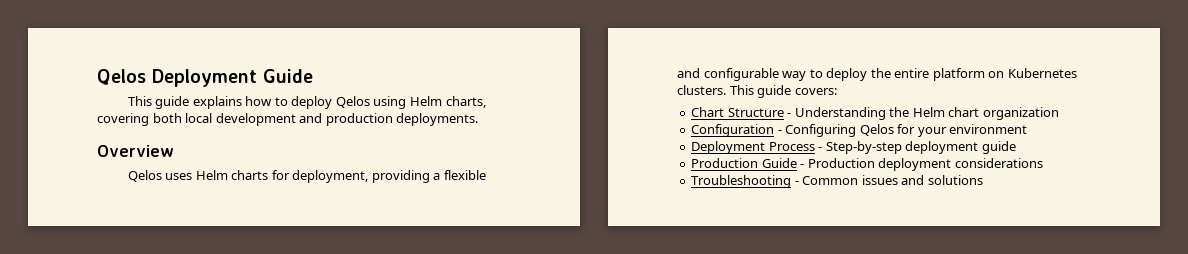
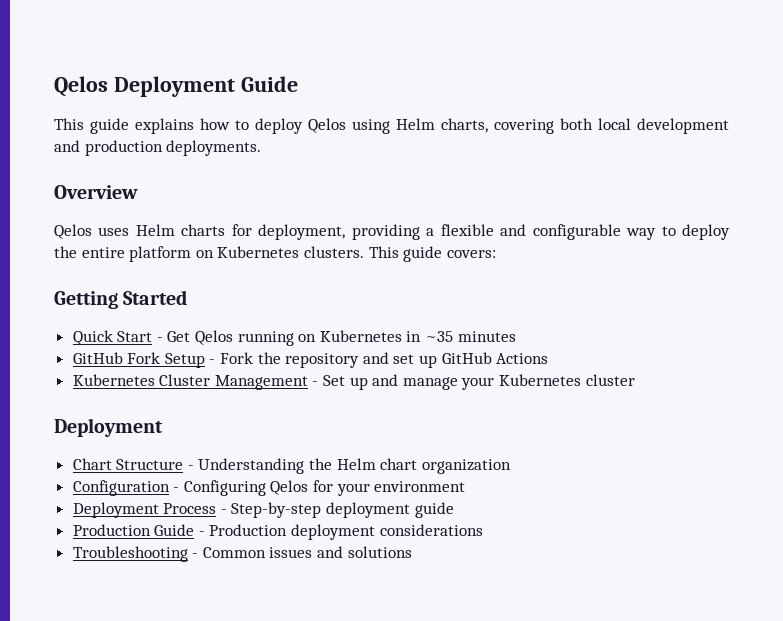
+ Getting Started
+ Quick Start - Get Qelos running on Kubernetes in ~35 minutes
+ GitHub Fork Setup - Fork the repository and set up GitHub Actions
+ Kubernetes Cluster Management - Set up and manage your Kubernetes cluster
+ Deployment

